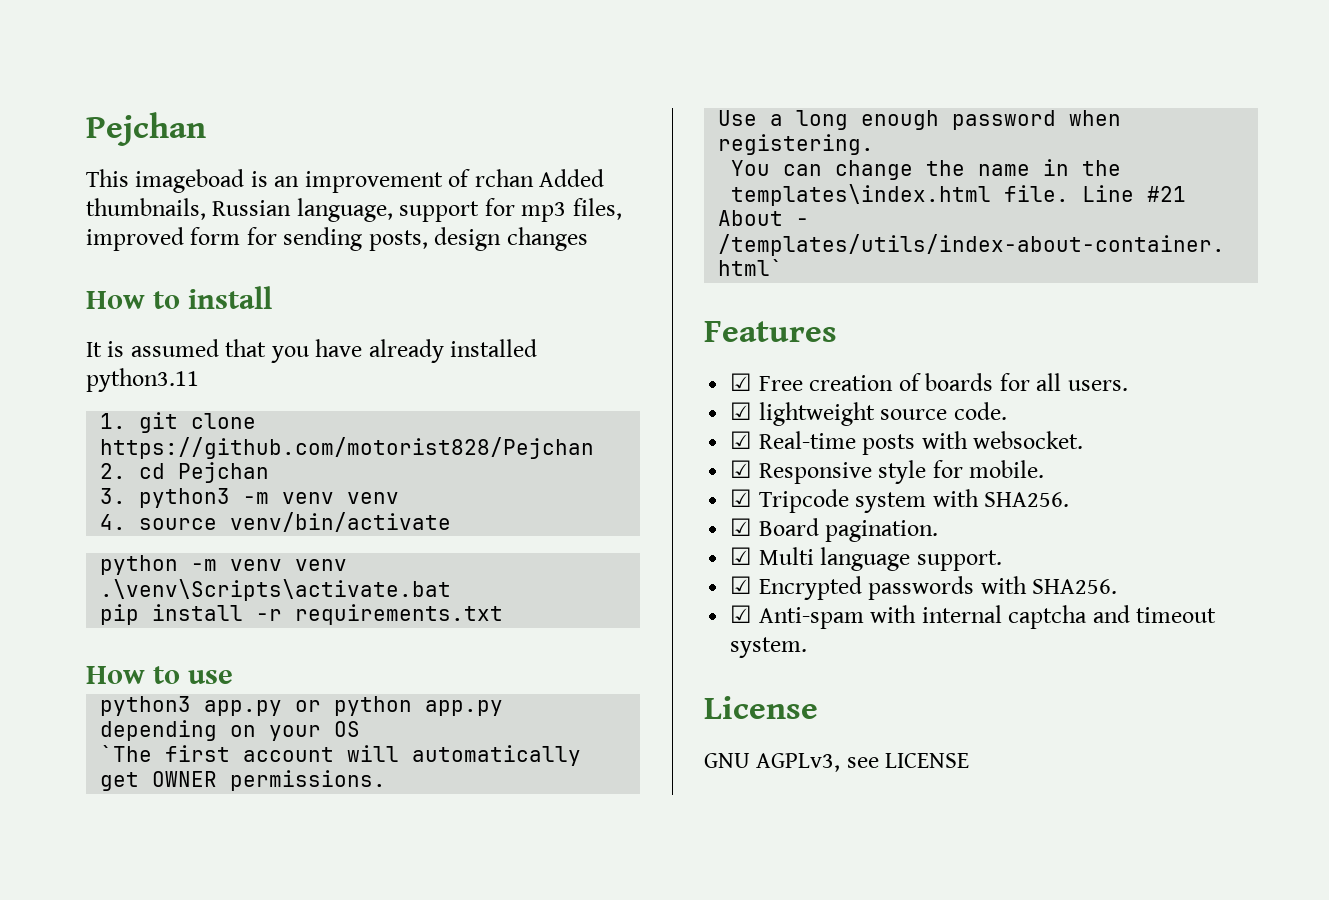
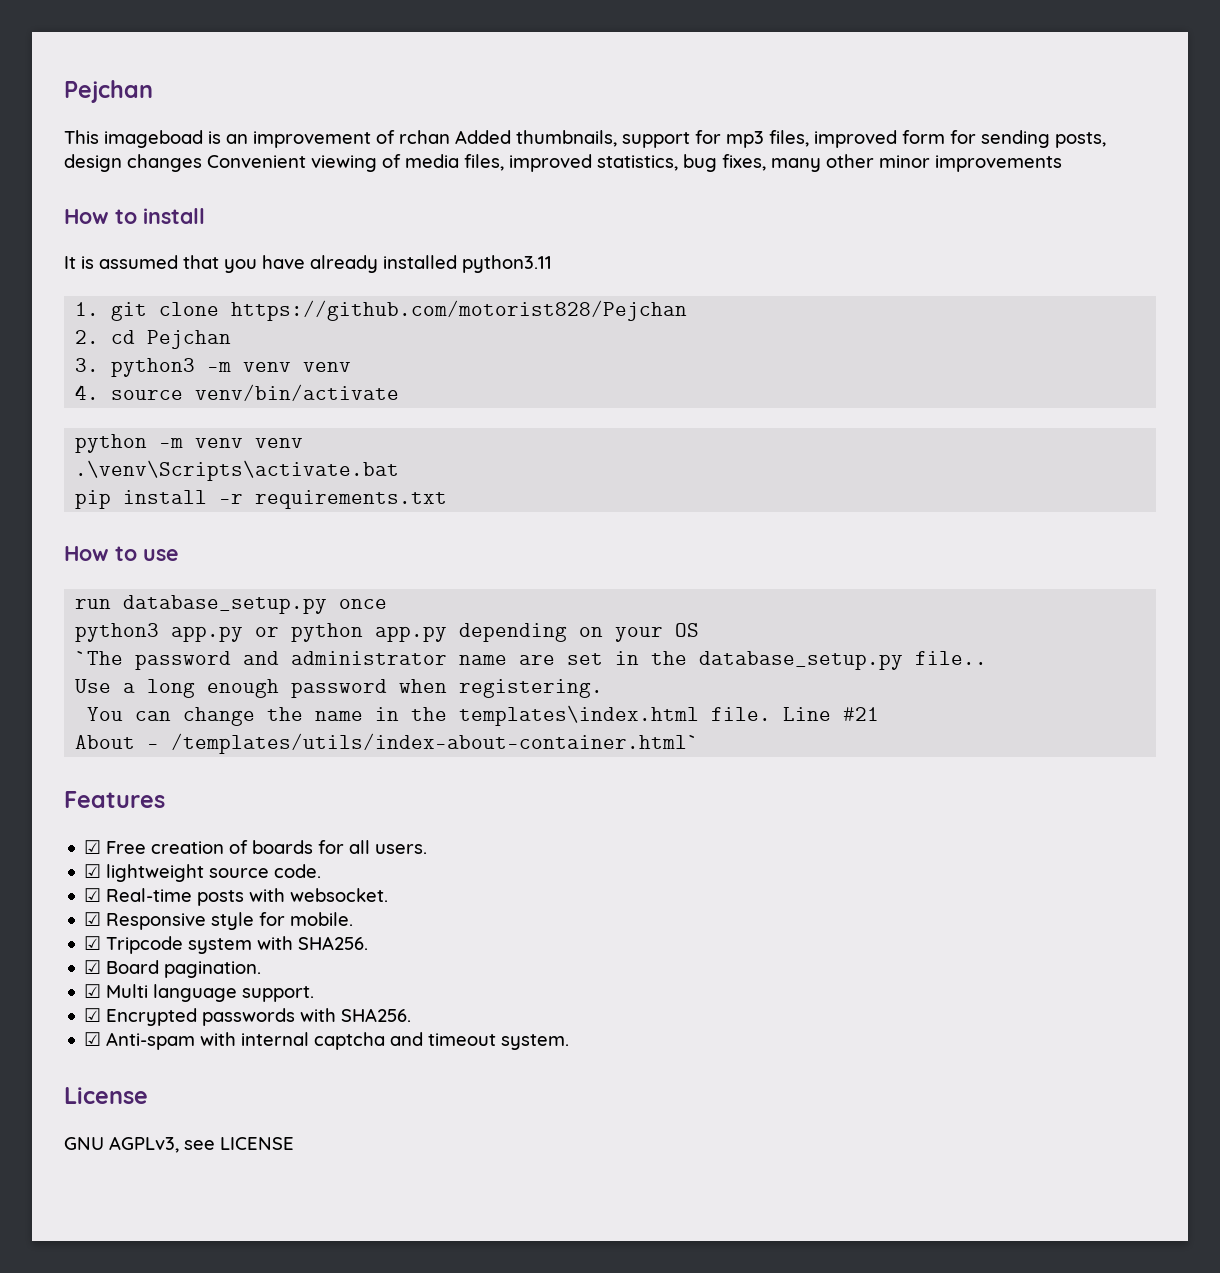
- This imageboad is an improvement of rchan Added thumbnails, Russian language, support for mp3 files, improved form for sending posts, design changes
+ This imageboad is an improvement of rchan Added thumbnails, support for mp3 files, improved form for sending posts, design changes Convenient viewing of media files, improved statistics, bug fixes, many other minor improvements
+ run database_setup.py once
- `The first account will automatically get OWNER permissions.
+ `The password and administrator name are set in the database_setup.py file..

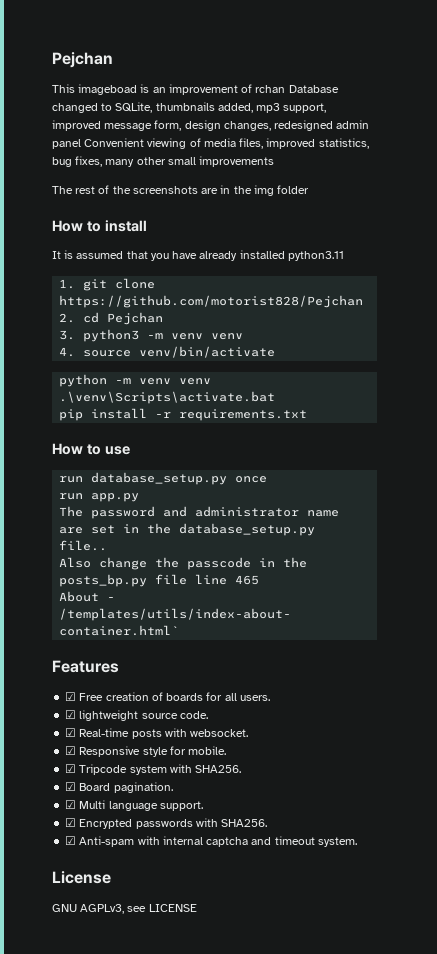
- This imageboad is an improvement of rchan Added thumbnails, support for mp3 files, improved form for sending posts, design changes Convenient viewing of media files, improved statistics, bug fixes, many other minor improvements
+ This imageboad is an improvement of rchan Database changed to SQLite, thumbnails added, mp3 support, improved message form, design changes, redesigned admin panel Convenient viewing of media files, improved statistics, bug fixes, many other small improvements
+ The rest of the screenshots are in the img folder
- python3 app.py or python app.py depending on your OS
- `The password and administrator name are set in the database_setup.py file..
+ run app.py
+ The password and administrator name are set in the database_setup.py file..
- Use a long enough password when registering.
- You can change the name in the templates\index.html file. Line #21
+ Also change the passcode in the posts_bp.py file line 465

